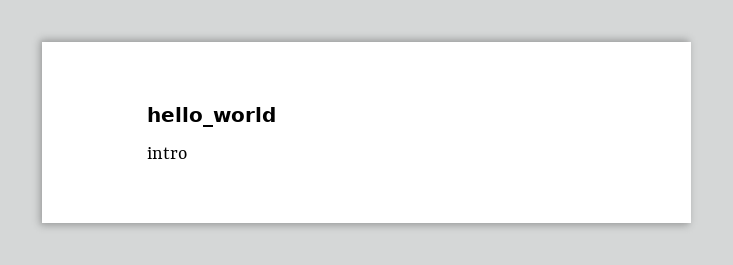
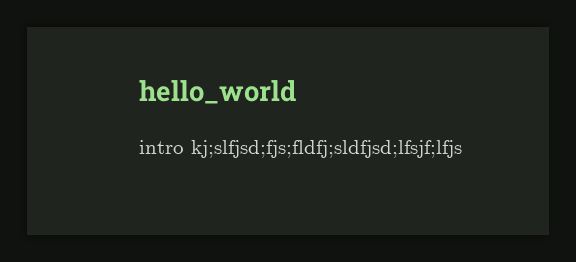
- intro
+ intro kj;slfjsd;fjs;fldfj;sldfjsd;lfsjf;lfjs

